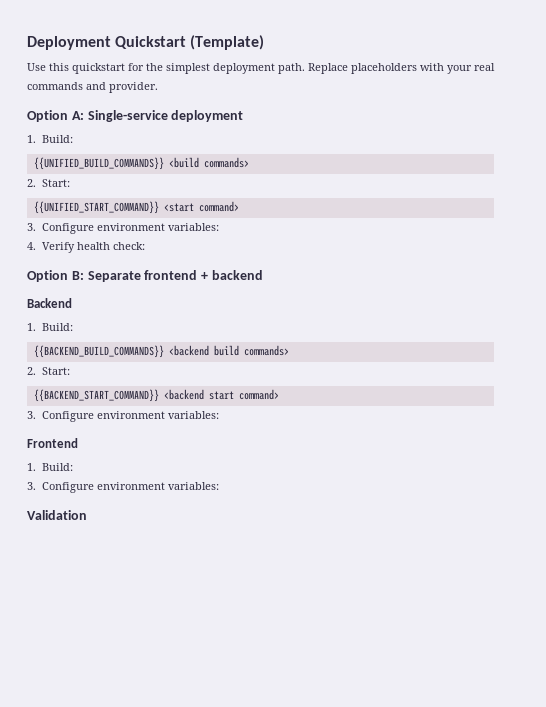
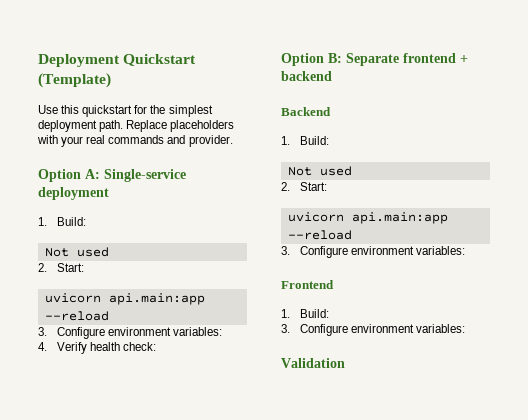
  Option A: Single-service deployment
  1. Build:
- {{UNIFIED_BUILD_COMMANDS}} <build commands>
+ Not used
  2. Start:
- {{UNIFIED_START_COMMAND}} <start command>
+ uvicorn api.main:app --reload
  Backend
  1. Build:
- {{BACKEND_BUILD_COMMANDS}} <backend build commands>
+ Not used
  2. Start:
- {{BACKEND_START_COMMAND}} <backend start command>
+ uvicorn api.main:app --reload

